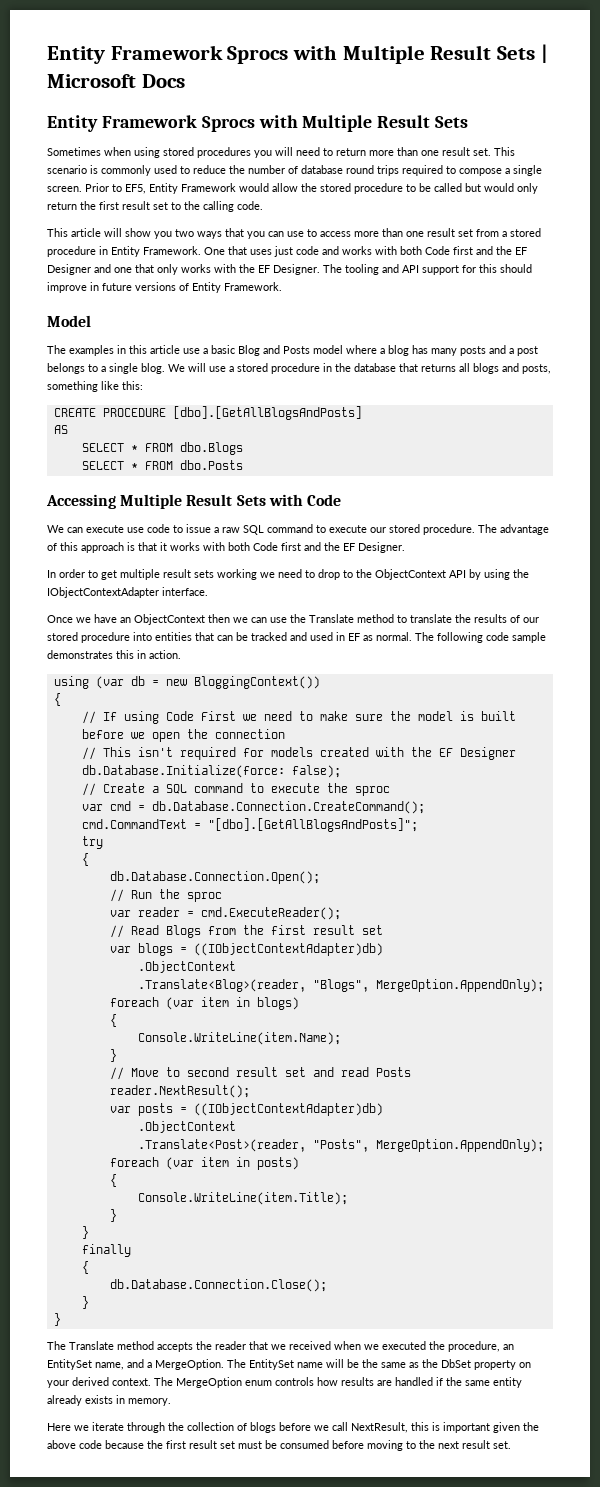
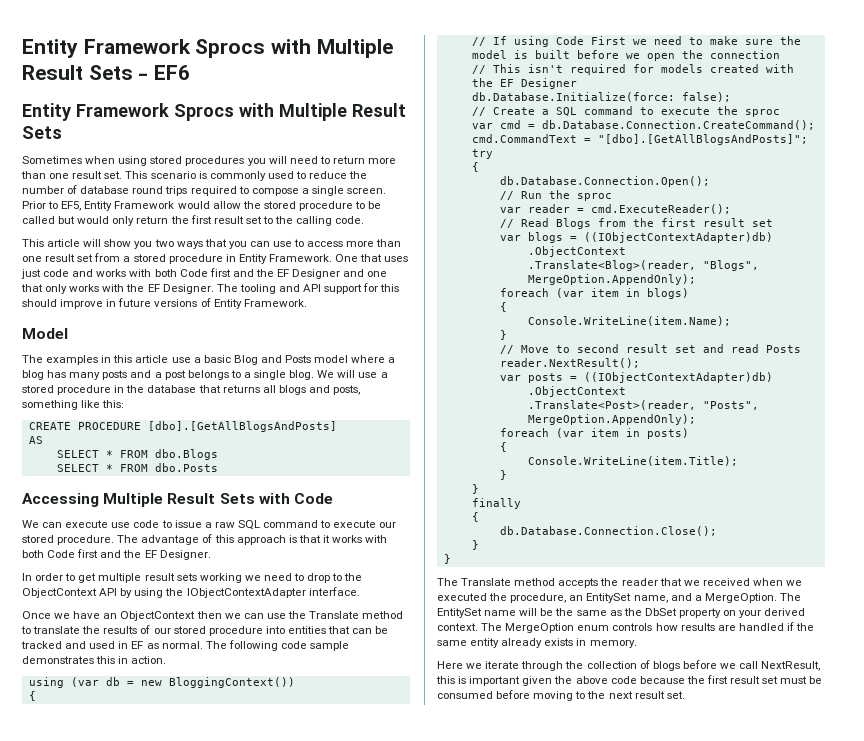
- Entity Framework Sprocs with Multiple Result Sets | Microsoft Docs
+ Entity Framework Sprocs with Multiple Result Sets - EF6

